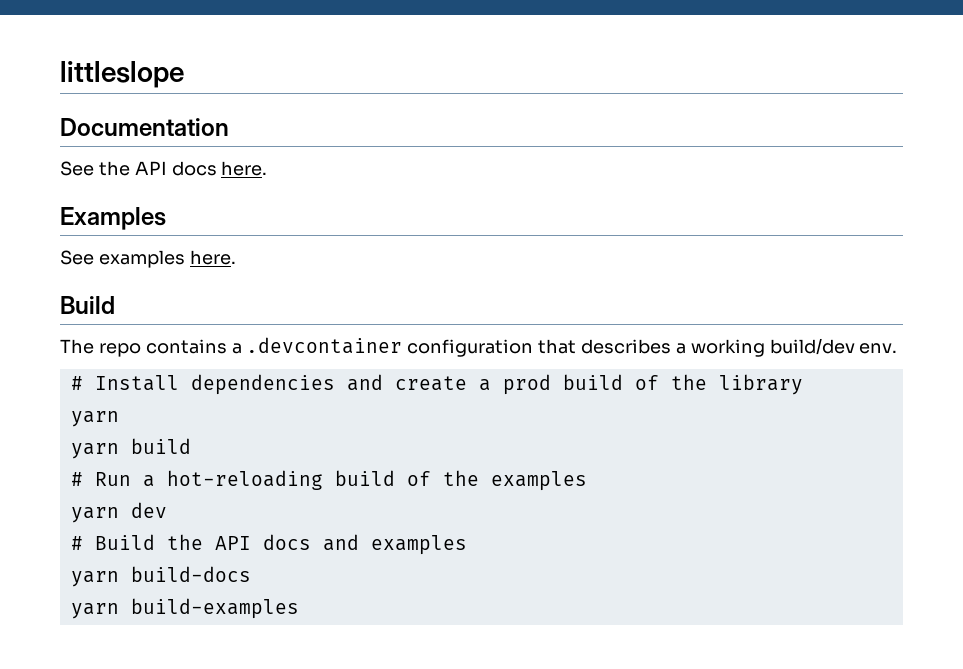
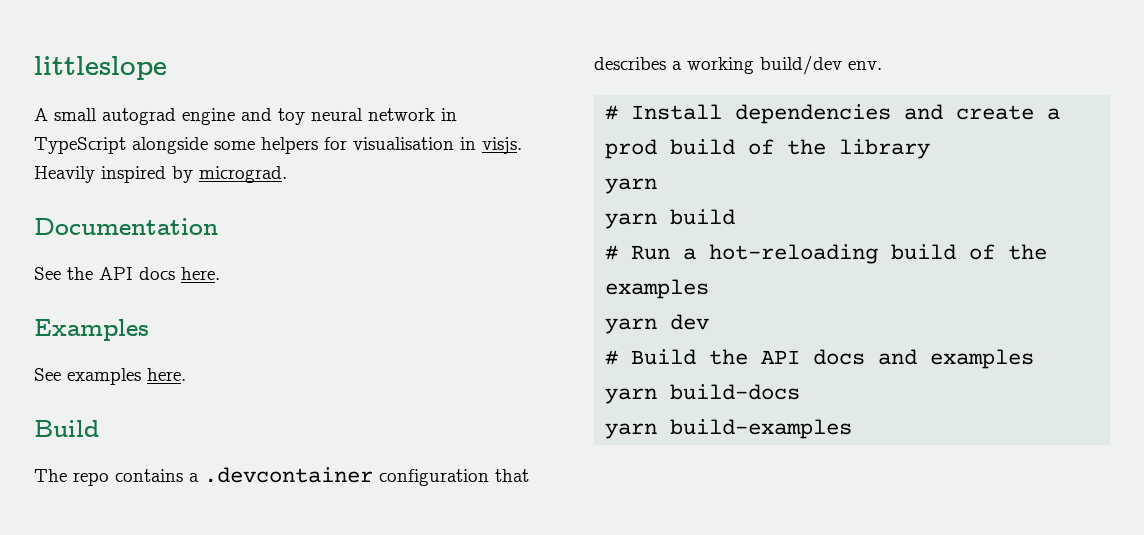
+ A small autograd engine and toy neural network in TypeScript alongside some helpers for visualisation in visjs. Heavily inspired by micrograd.

